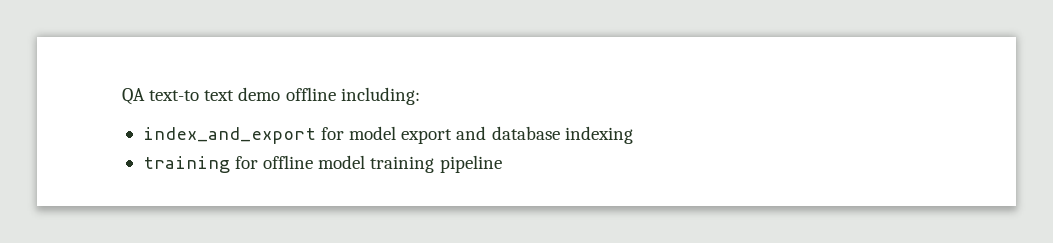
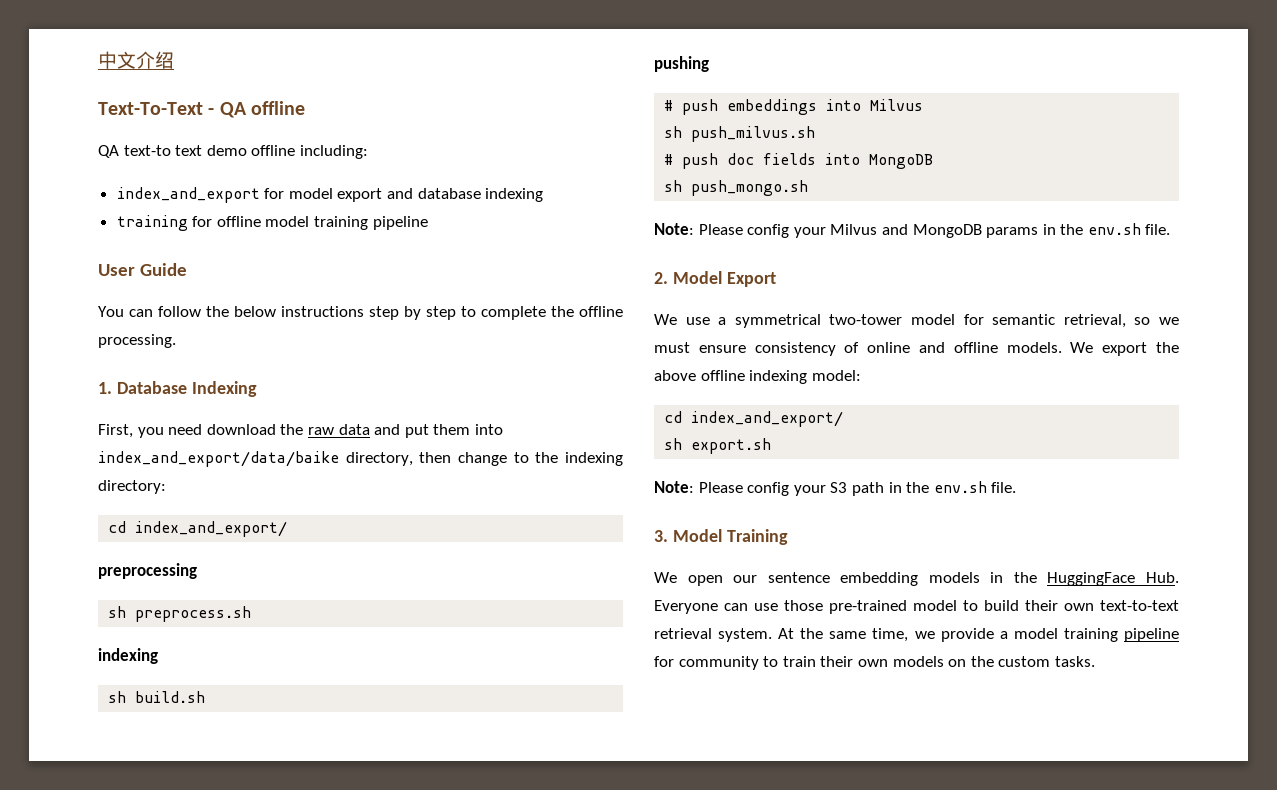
+ 中文介绍
+ Text-To-Text - QA offline
+ User Guide
+ You can follow the below instructions step by step to complete the offline processing.
+ 1. Database Indexing
+ First, you need download the raw data and put them into index_and_export/data/baike directory, then change to the indexing directory:
+ cd index_and_export/
+ preprocessing
+ sh preprocess.sh
+ indexing
+ sh build.sh
+ pushing
+ # push embeddings into Milvus
+ sh push_milvus.sh
+ # push doc fields into MongoDB
+ sh push_mongo.sh
+ Note: Please config your Milvus and MongoDB params in the env.sh file.
+ 2. Model Export
+ We use a symmetrical two-tower model for semantic retrieval, so we must ensure consistency of online and offline models. We export the above offline indexing model:
+ cd index_and_export/
+ sh export.sh
+ Note: Please config your S3 path in the env.sh file.
+ 3. Model Training
+ We open our sentence embedding models in the HuggingFace Hub. Everyone can use those pre-trained model to build their own text-to-text retrieval system. At the same time, we provide a model training pipeline for community to train their own models on the custom tasks.

